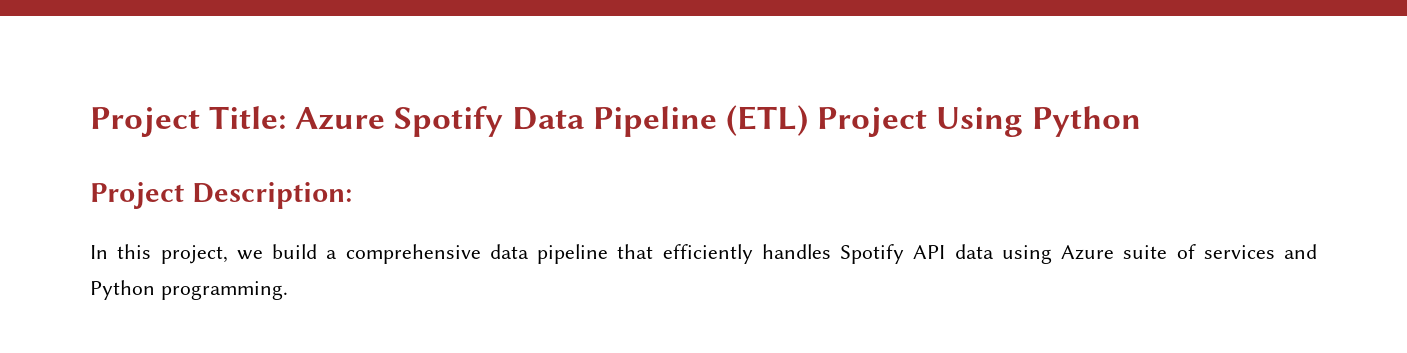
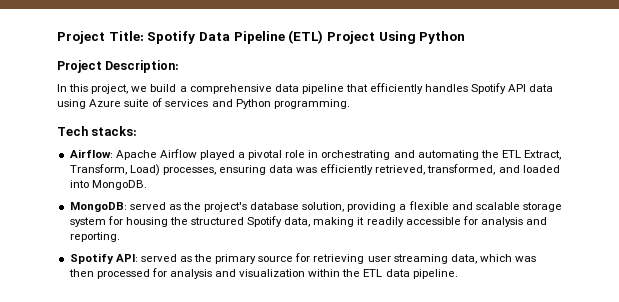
- Project Title: Azure Spotify Data Pipeline (ETL) Project Using Python
+ Project Title: Spotify Data Pipeline (ETL) Project Using Python
+ Tech stacks:
+ Airflow: Apache Airflow played a pivotal role in orchestrating and automating the ETL Extract, Transform, Load) processes, ensuring data was efficiently retrieved, transformed, and loaded into MongoDB.
+ MongoDB: served as the project's database solution, providing a flexible and scalable storage system for housing the structured Spotify data, making it readily accessible for analysis and reporting.
+ Spotify API: served as the primary source for retrieving user streaming data, which was then processed for analysis and visualization within the ETL data pipeline.

